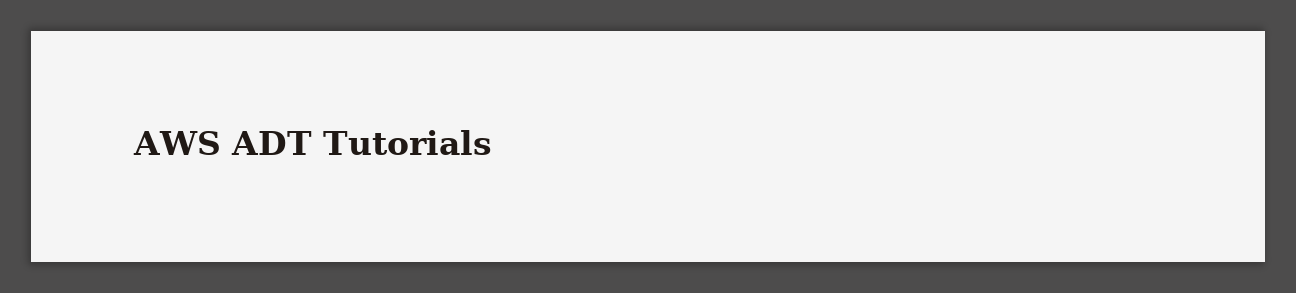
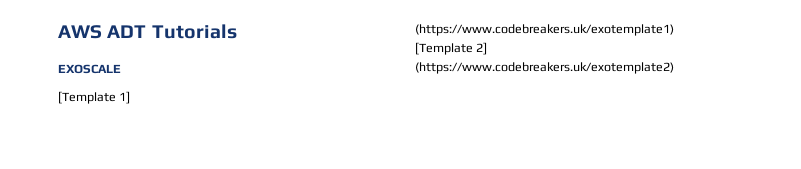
+ EXOSCALE
+ [Template 1] (https://www.codebreakers.uk/exotemplate1)
+ [Template 2] (https://www.codebreakers.uk/exotemplate2)

